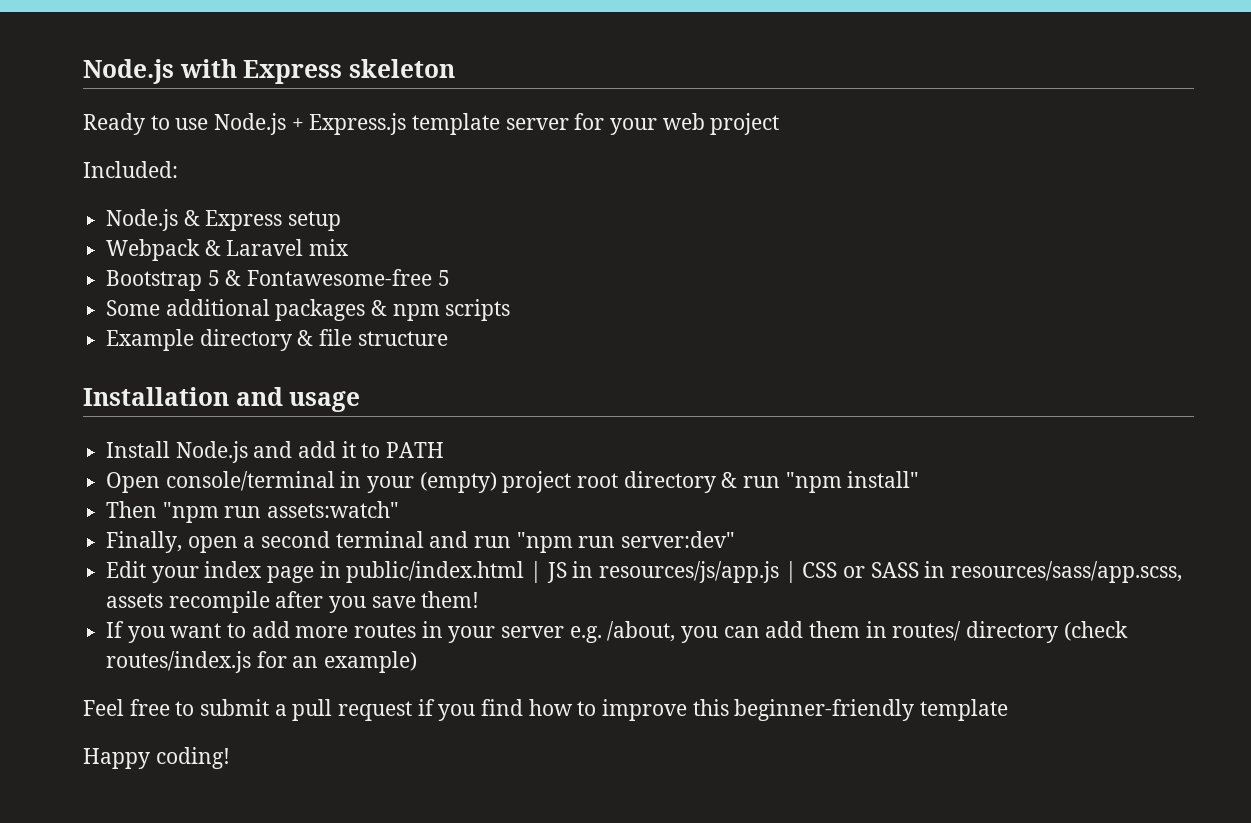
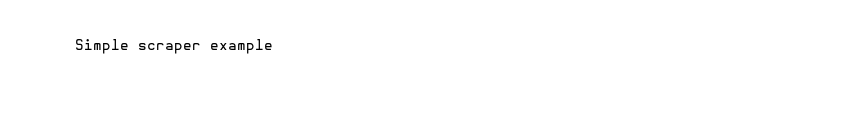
- Node.js with Express skeleton
- Ready to use Node.js + Express.js template server for your web project
- Included:
- Node.js & Express setup
- Webpack & Laravel mix
- Bootstrap 5 & Fontawesome-free 5
- Some additional packages & npm scripts
- Example directory & file structure
- Installation and usage
- Install Node.js and add it to PATH
- Open console/terminal in your (empty) project root directory & run "npm install"
- Then "npm run assets:watch"
- Finally, open a second terminal and run "npm run server:dev"
- Edit your index page in public/index.html | JS in resources/js/app.js | CSS or SASS in resources/sass/app.scss, assets recompile after you save them!
- If you want to add more routes in your server e.g. /about, you can add them in routes/ directory (check routes/index.js for an example)
- Feel free to submit a pull request if you find how to improve this beginner-friendly template
- Happy coding!
+ Simple scraper example

